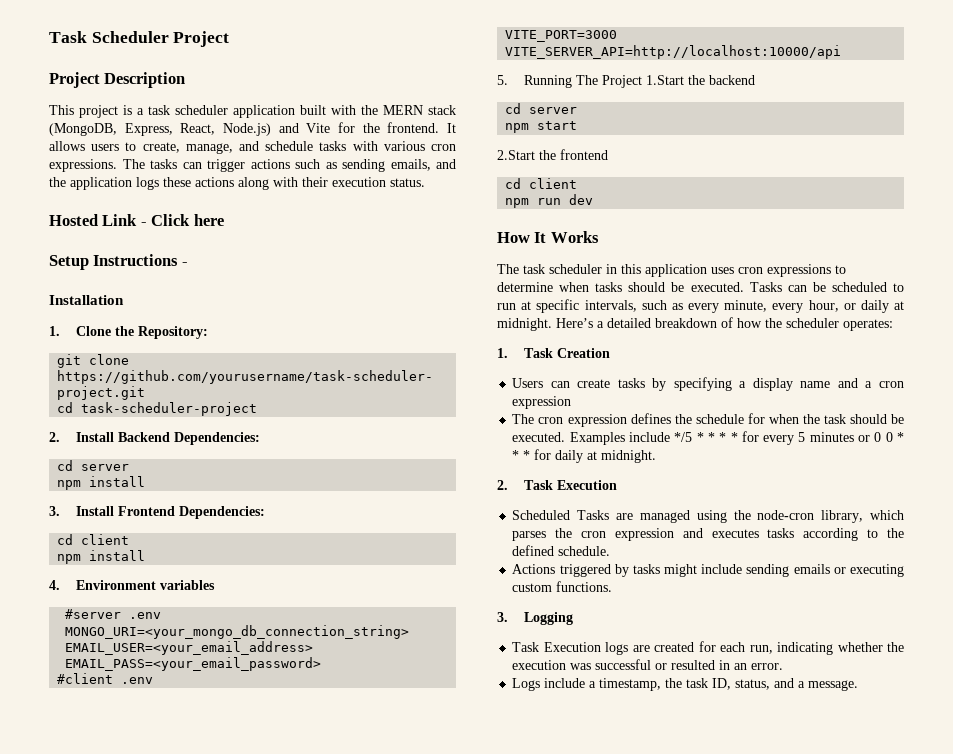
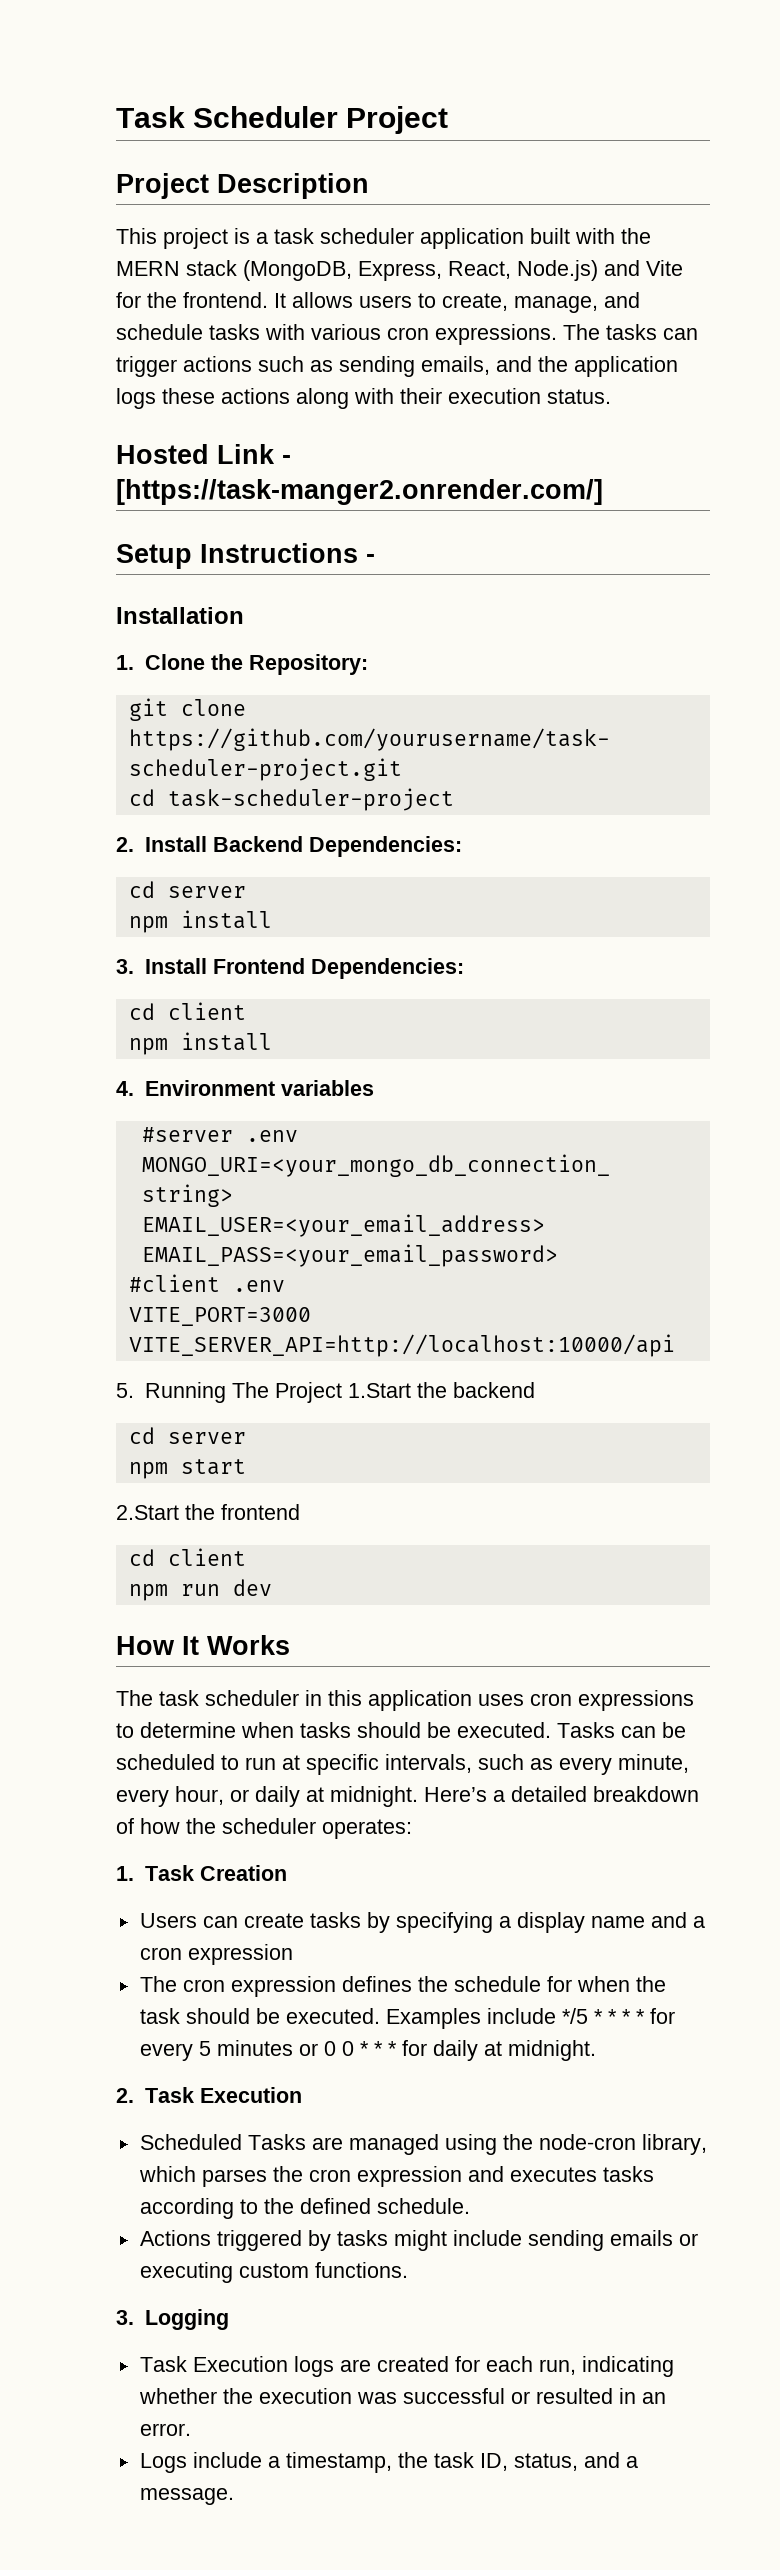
- Hosted Link - Click here
+ Hosted Link - [https://task-manger2.onrender.com/]

